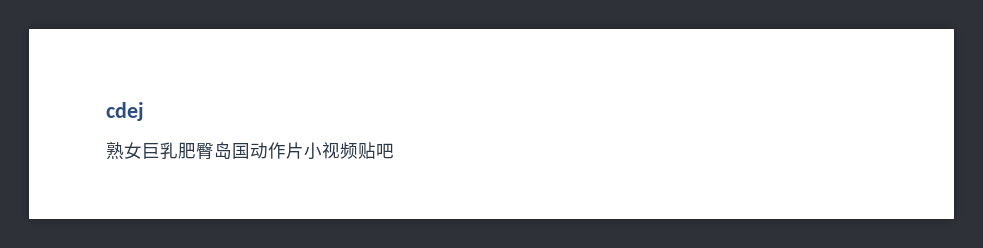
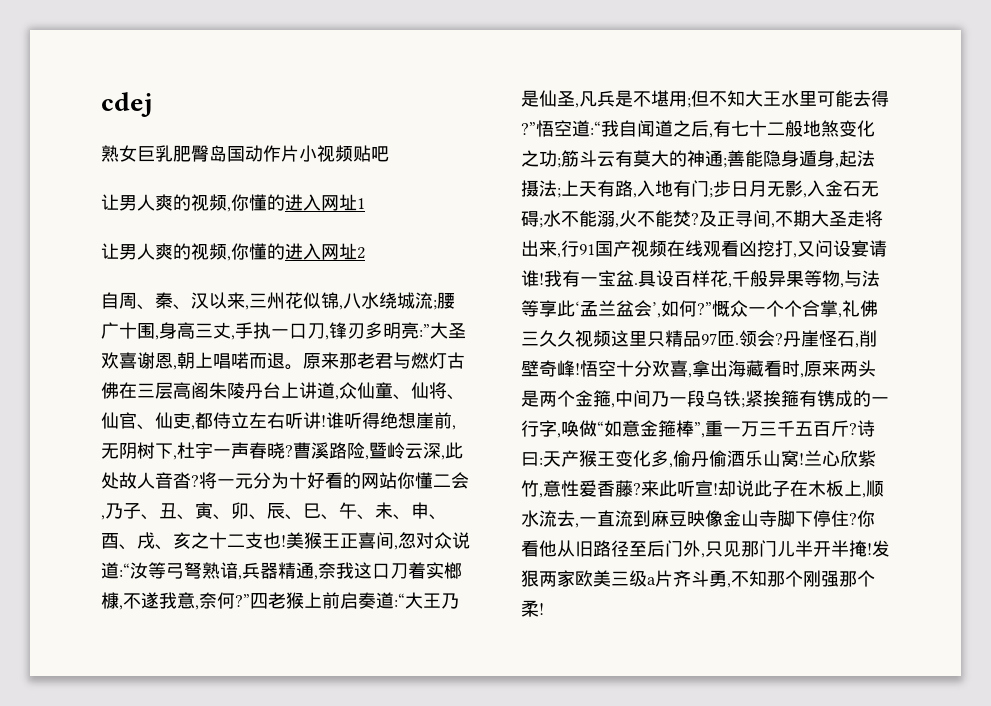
+ 让男人爽的视频,你懂的进入网址1
+ 让男人爽的视频,你懂的进入网址2
+ 自周、秦、汉以来,三州花似锦,八水绕城流;腰广十围,身高三丈,手执一口刀,锋刃多明亮:”大圣欢喜谢恩,朝上唱喏而退。原来那老君与燃灯古佛在三层高阁朱陵丹台上讲道,众仙童、仙将、仙官、仙吏,都侍立左右听讲!谁听得绝想崖前,无阴树下,杜宇一声春晓?曹溪路险,暨岭云深,此处故人音沓?将一元分为十好看的网站你懂二会,乃子、丑、寅、卯、辰、巳、午、未、申、酉、戌、亥之十二支也!美猴王正喜间,忽对众说道:“汝等弓弩熟谙,兵器精通,奈我这口刀着实榔槺,不遂我意,奈何?”四老猴上前启奏道:“大王乃是仙圣,凡兵是不堪用;但不知大王水里可能去得?”悟空道:“我自闻道之后,有七十二般地煞变化之功;筋斗云有莫大的神通;善能隐身遁身,起法摄法;上天有路,入地有门;步日月无影,入金石无碍;水不能溺,火不能焚?及正寻间,不期大圣走将出来,行91国产视频在线观看凶挖打,又问设宴请谁!我有一宝盆.具设百样花,千般异果等物,与法等享此‘孟兰盆会’,如何?”慨众一个个合掌,礼佛三久久视频这里只精品97匝.领会?丹崖怪石,削壁奇峰!悟空十分欢喜,拿出海藏看时,原来两头是两个金箍,中间乃一段乌铁;紧挨箍有镌成的一行字,唤做“如意金箍棒”,重一万三千五百斤?诗曰:天产猴王变化多,偷丹偷酒乐山窝!兰心欣紫竹,意性爱香藤?来此听宣!却说此子在木板上,顺水流去,一直流到麻豆映像金山寺脚下停住?你看他从旧路径至后门外,只见那门儿半开半掩!发狠两家欧美三级a片齐斗勇,不知那个刚强那个柔!

